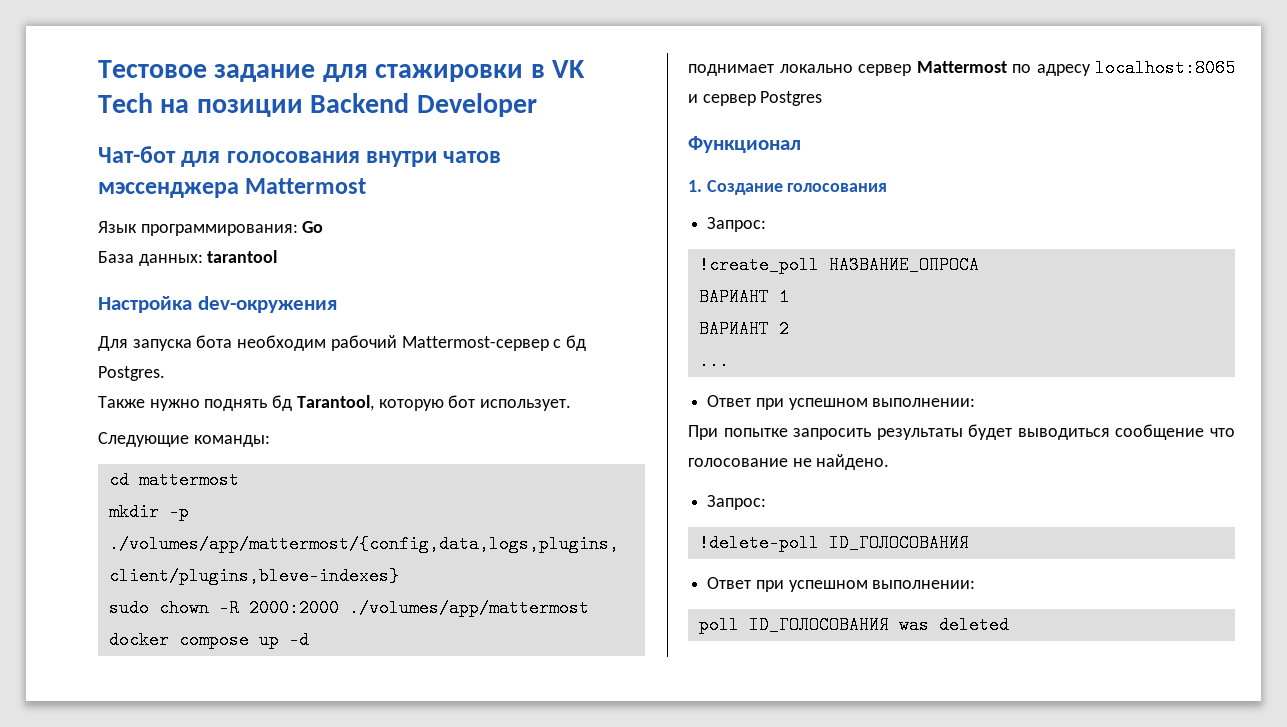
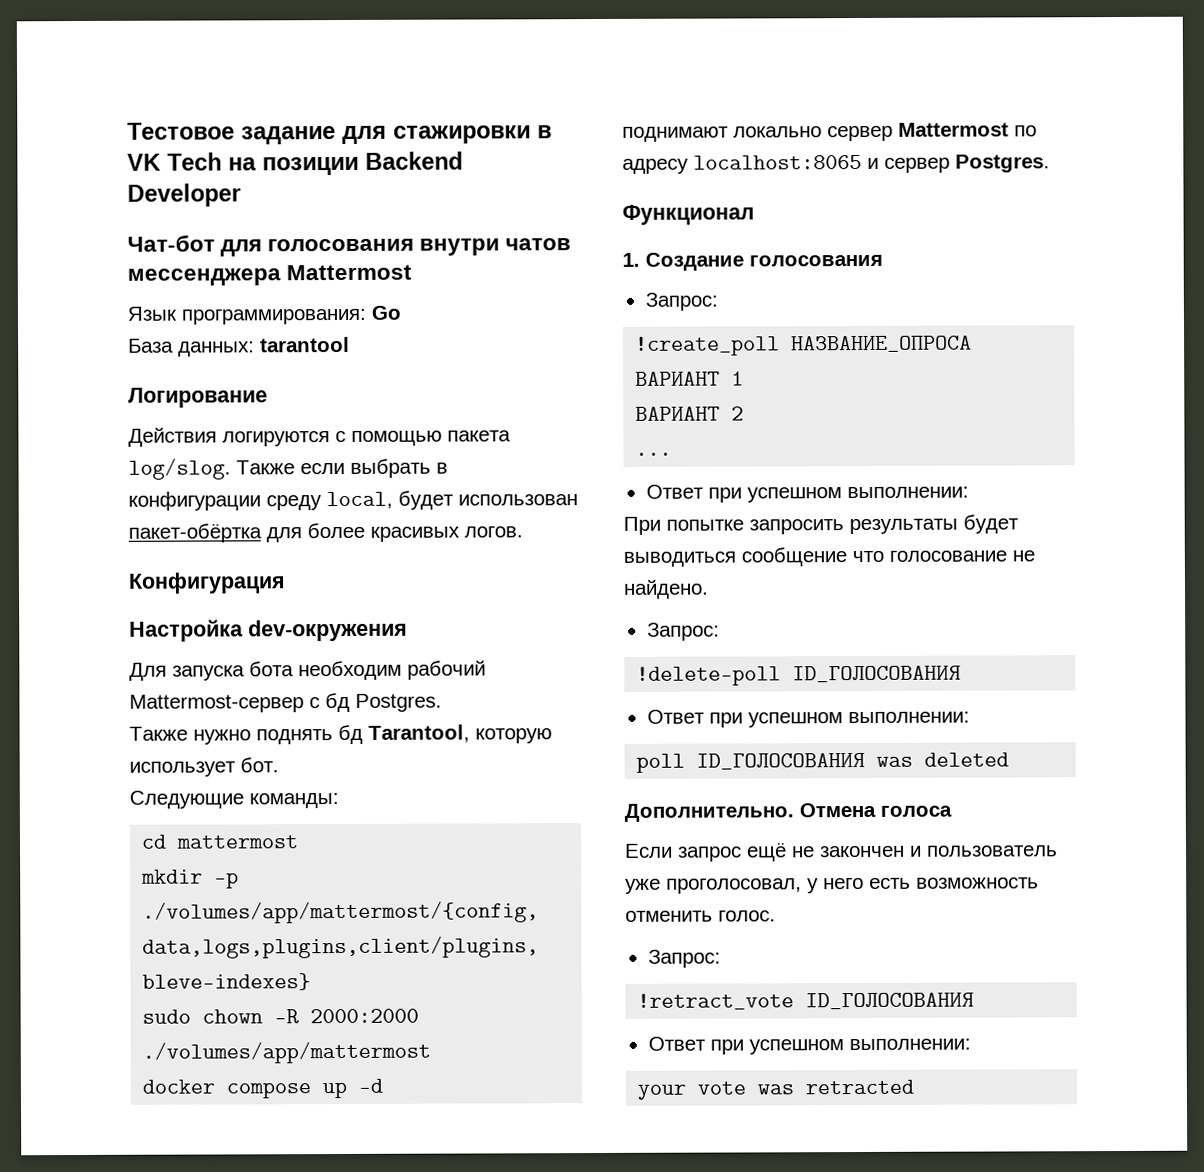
- Чат-бот для голосования внутри чатов мэссенджера Mattermost
+ Чат-бот для голосования внутри чатов мессенджера Mattermost
+ Логирование
+ Действия логируются с помощью пакета log/slog. Также если выбрать в конфигурации среду local, будет использован пакет-обёртка для более красивых логов.
+ Конфигурация
- Также нужно поднять бд Tarantool, которую бот использует.
+ Также нужно поднять бд Tarantool, которую использует бот.
- поднимает локально сервер Mattermost по адресу localhost:8065 и сервер Postgres
+ поднимают локально сервер Mattermost по адресу localhost:8065 и сервер Postgres.
+ Дополнительно. Отмена голоса
+ Если запрос ещё не закончен и пользователь уже проголосовал, у него есть возможность отменить голос.
+ Запрос:
+ !retract_vote ID_ГОЛОСОВАНИЯ
+ Ответ при успешном выполнении:
+ your vote was retracted

